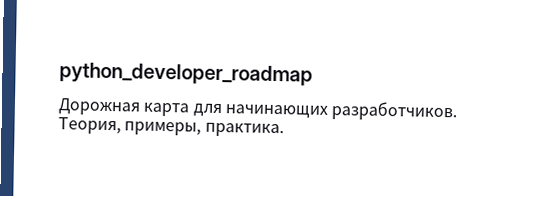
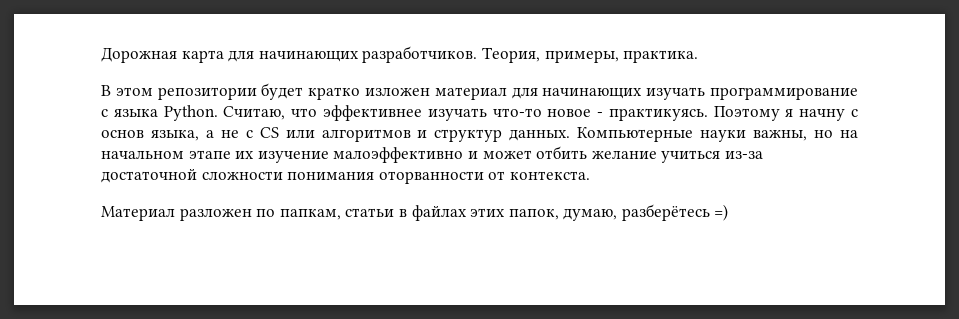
- python_developer_roadmap
+ В этом репозитории будет кратко изложен материал для начинающих изучать программирование с языка Python. Считаю, что эффективнее изучать что-то новое - практикуясь. Поэтому я начну с основ языка, а не с CS или алгоритмов и структур данных. Компьютерные науки важны, но на начальном этапе их изучение малоэффективно и может отбить желание учиться из-за достаточной сложности понимания оторванности от контекста.
+ Материал разложен по папкам, статьи в файлах этих папок, думаю, разберётесь =)

